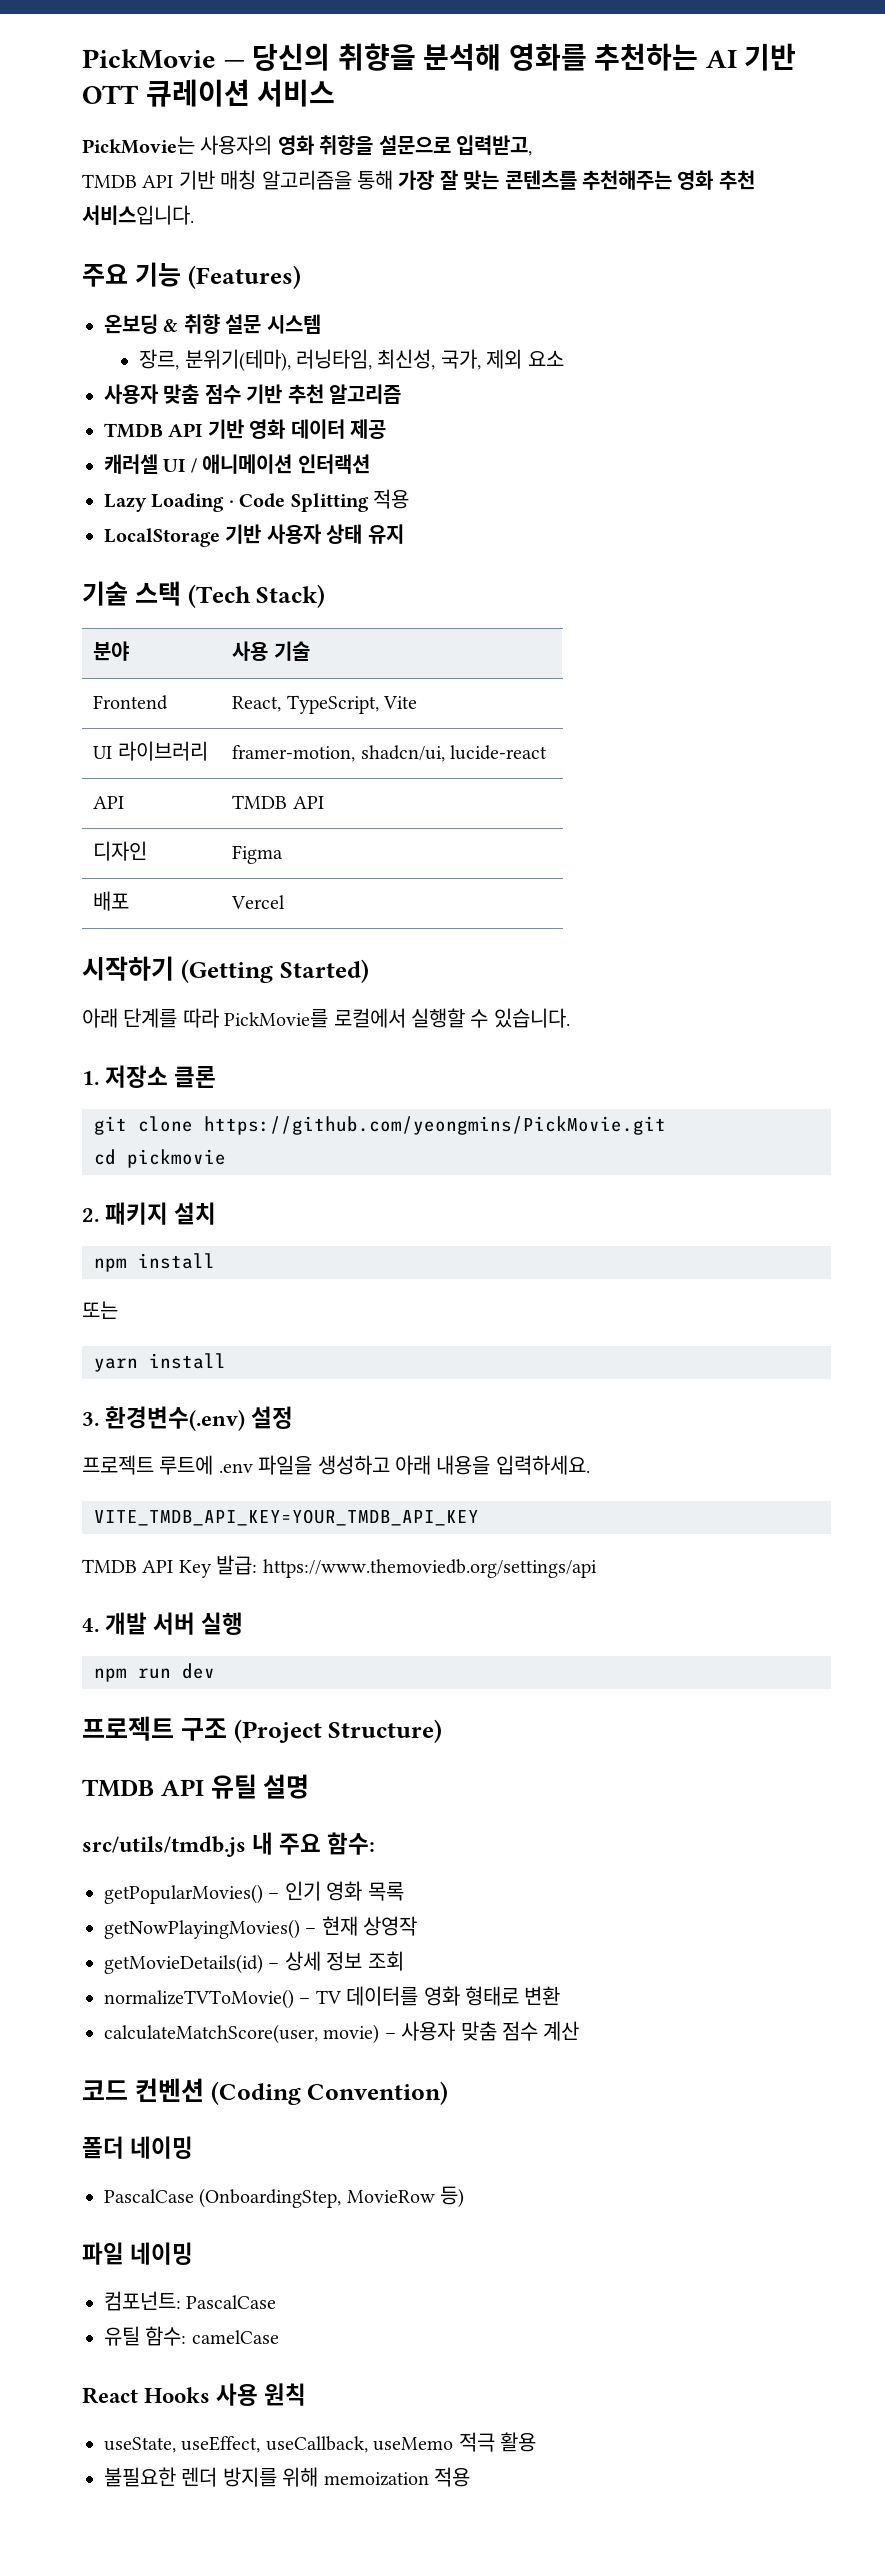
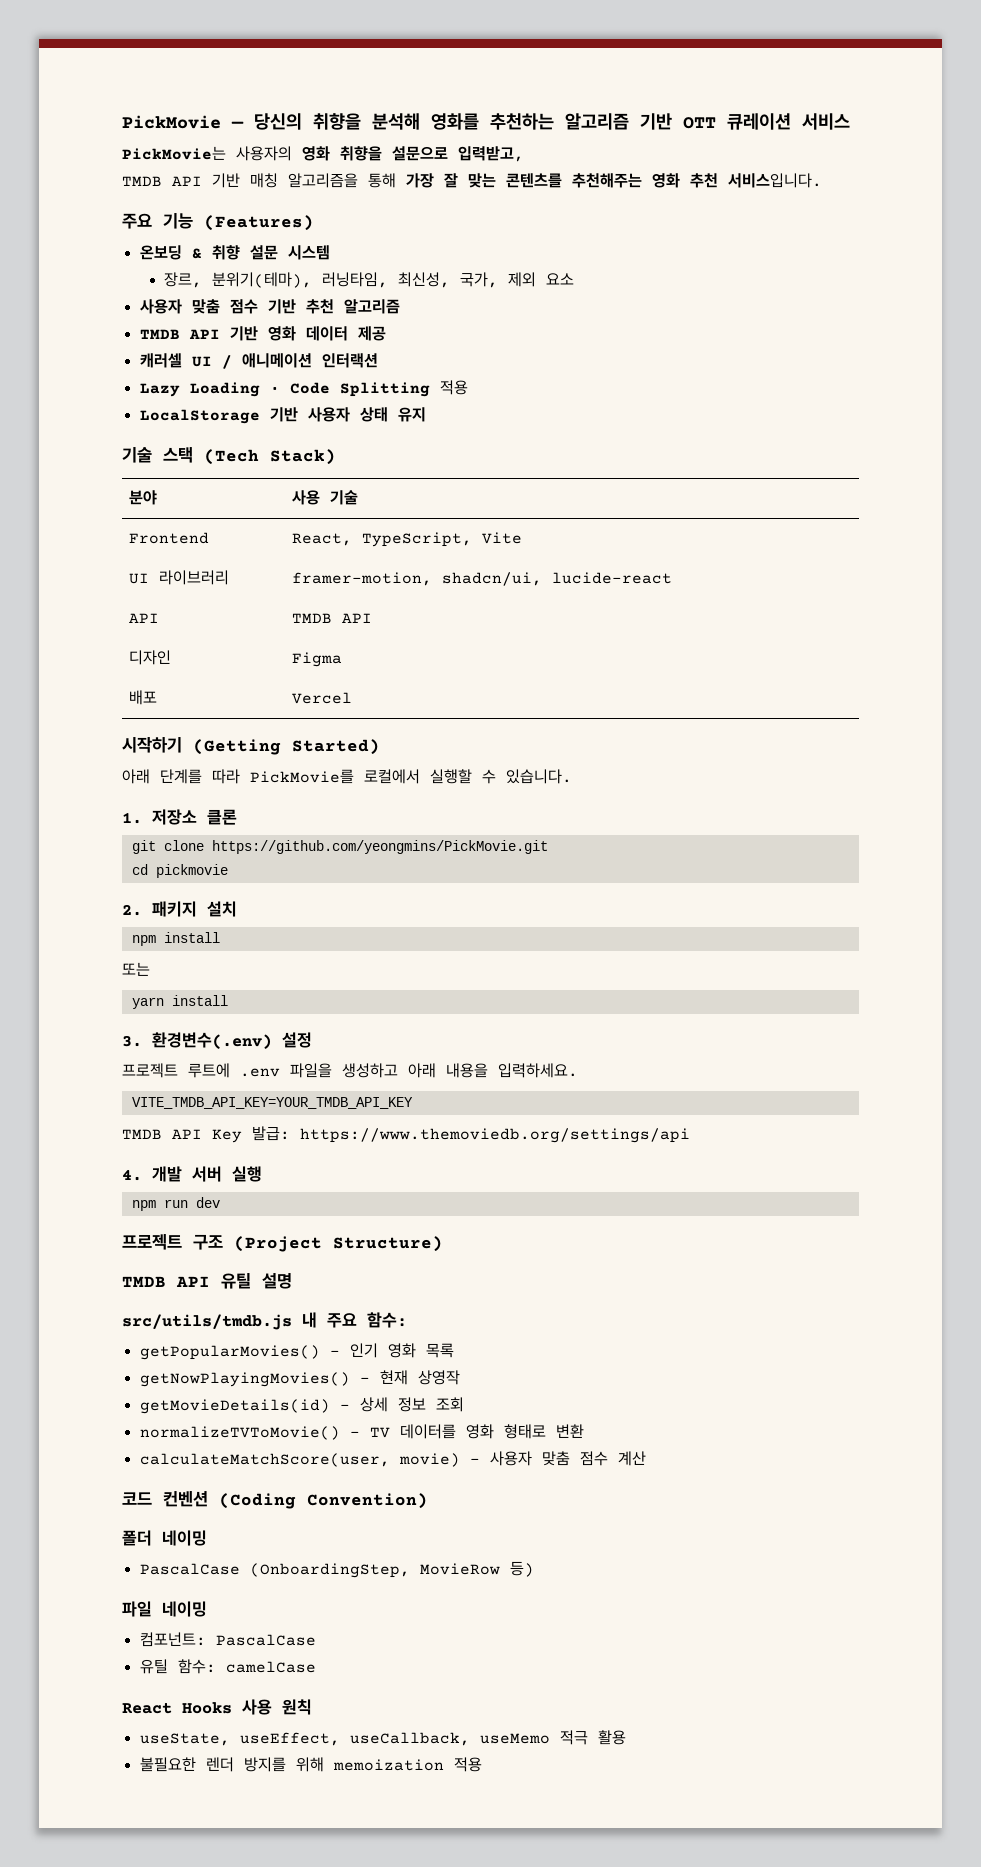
- PickMovie — 당신의 취향을 분석해 영화를 추천하는 AI 기반 OTT 큐레이션 서비스
+ PickMovie — 당신의 취향을 분석해 영화를 추천하는 알고리즘 기반 OTT 큐레이션 서비스

